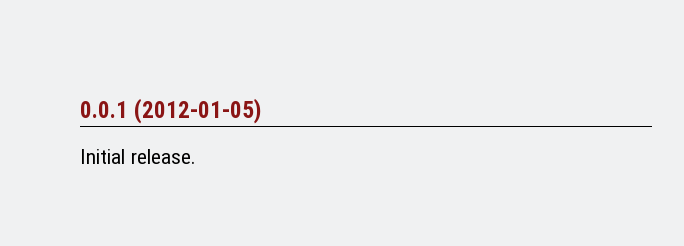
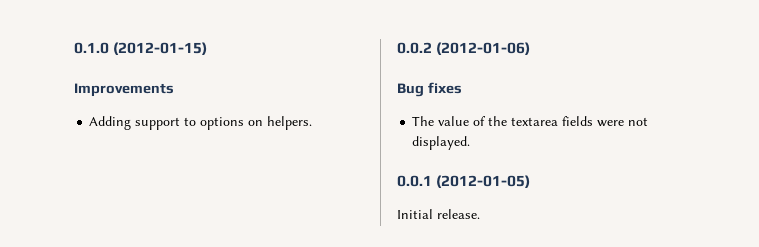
+ 0.1.0 (2012-01-15)
+ Improvements
+ Adding support to options on helpers.
+ 0.0.2 (2012-01-06)
+ Bug fixes
+ The value of the textarea fields were not displayed.

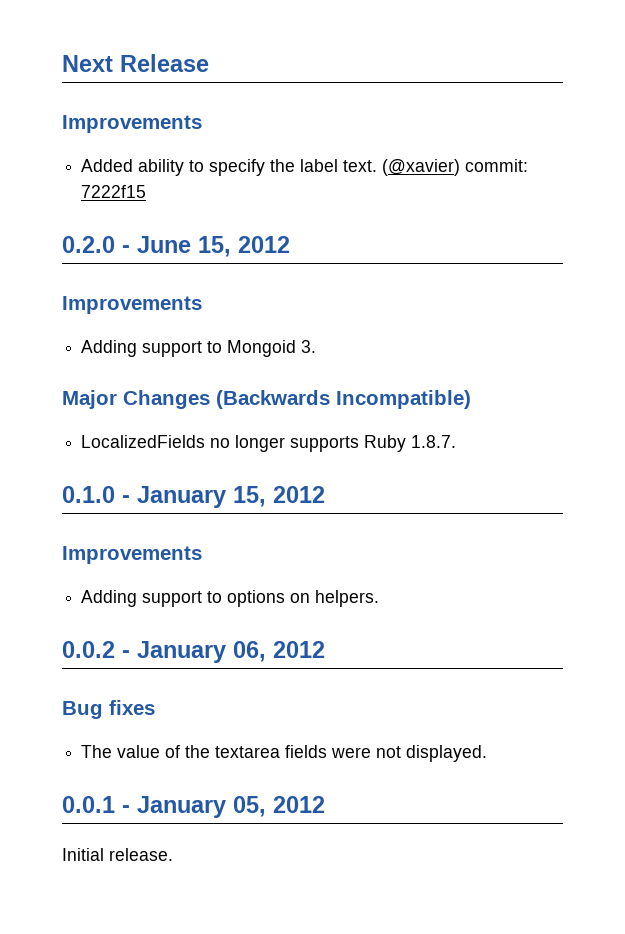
- 0.1.0 (2012-01-15)
+ Next Release
+ Improvements
+ Added ability to specify the label text. (@xavier) commit: 7222f15
+ 0.2.0 - June 15, 2012
+ Improvements
+ Adding support to Mongoid 3.
+ Major Changes (Backwards Incompatible)
+ LocalizedFields no longer supports Ruby 1.8.7.
+ 0.1.0 - January 15, 2012
- 0.0.2 (2012-01-06)
+ 0.0.2 - January 06, 2012
- 0.0.1 (2012-01-05)
+ 0.0.1 - January 05, 2012

